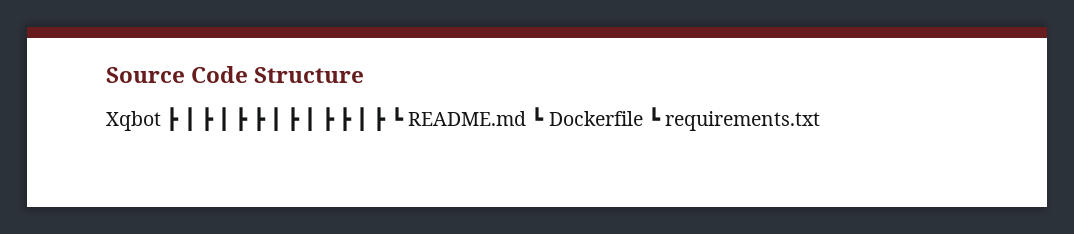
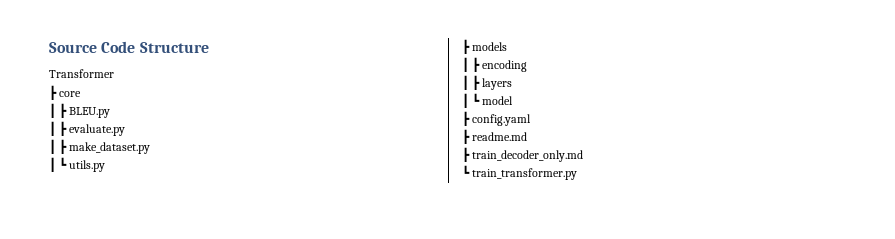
- Xqbot ┣ ┃ ┣ ┃ ┣ ┣ ┃ ┣ ┃ ┣ ┣ ┃ ┣ ┗ README.md ┗ Dockerfile ┗ requirements.txt
+ Transformer
+ ┣ core
+ ┃ ┣ BLEU.py
+ ┃ ┣ evaluate.py
+ ┃ ┣ make_dataset.py
+ ┃ ┗ utils.py
+ ┣ models
+ ┃ ┣ encoding
+ ┃ ┣ layers
+ ┃ ┗ model
+ ┣ config.yaml
+ ┣ readme.md
+ ┣ train_decoder_only.md
+ ┗ train_transformer.py

